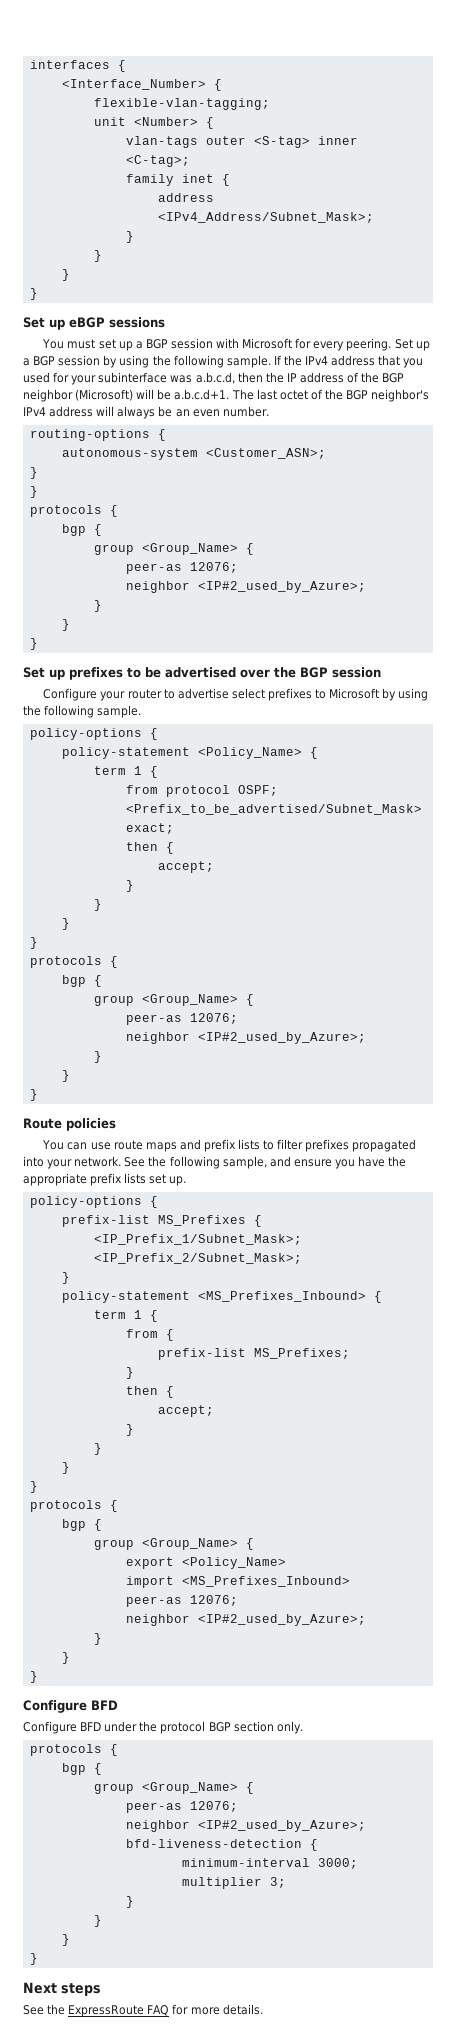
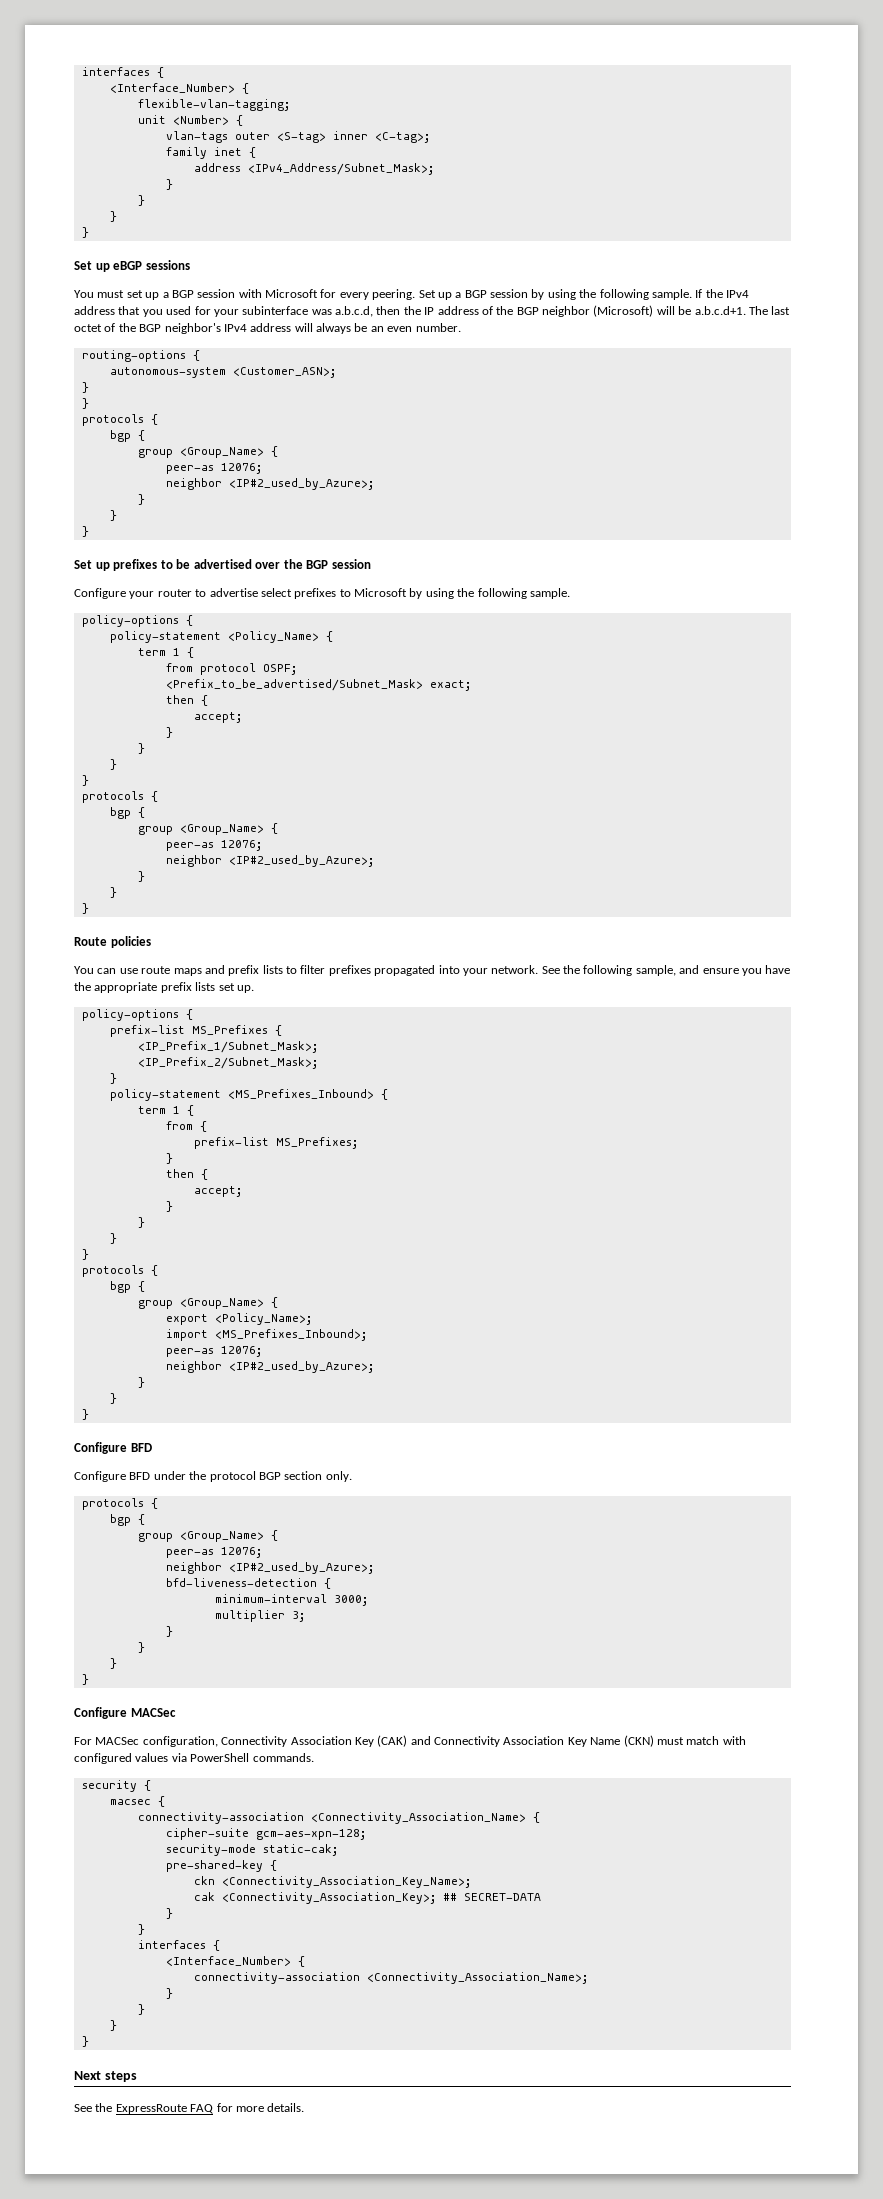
- export <Policy_Name>
+ export <Policy_Name>;
- import <MS_Prefixes_Inbound>
+ import <MS_Prefixes_Inbound>;
+ Configure MACSec
+ For MACSec configuration, Connectivity Association Key (CAK) and Connectivity Association Key Name (CKN) must match with configured values via PowerShell commands.
+ security {
+ macsec {
+ connectivity-association <Connectivity_Association_Name> {
+ cipher-suite gcm-aes-xpn-128;
+ security-mode static-cak;
+ pre-shared-key {
+ ckn <Connectivity_Association_Key_Name>;
+ cak <Connectivity_Association_Key>; ## SECRET-DATA
+ }
+ }
+ interfaces {
+ <Interface_Number> {
+ connectivity-association <Connectivity_Association_Name>;
+ }
+ }
+ }
+ }

